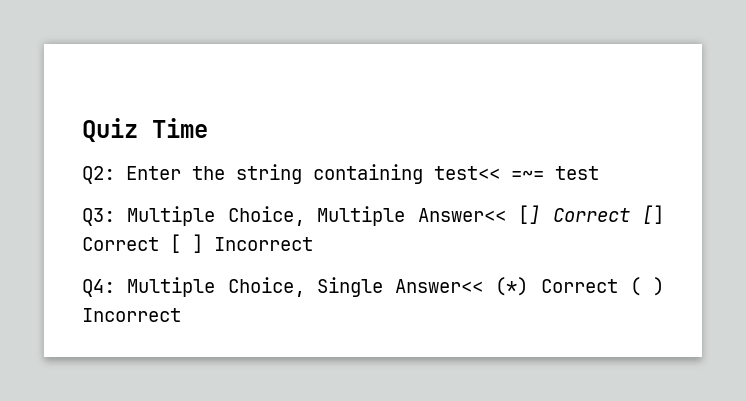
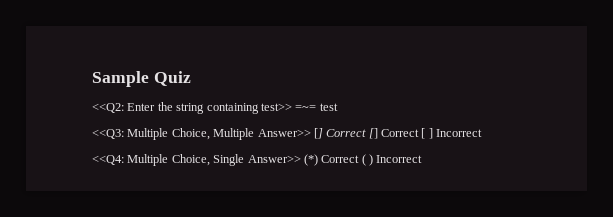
- Quiz Time
- Q2: Enter the string containing test<< =~= test
+ Sample Quiz
+ <<Q2: Enter the string containing test>> =~= test
- Q3: Multiple Choice, Multiple Answer<< [] Correct [] Correct [ ] Incorrect
+ <<Q3: Multiple Choice, Multiple Answer>> [] Correct [] Correct [ ] Incorrect
- Q4: Multiple Choice, Single Answer<< (*) Correct ( ) Incorrect
+ <<Q4: Multiple Choice, Single Answer>> (*) Correct ( ) Incorrect

